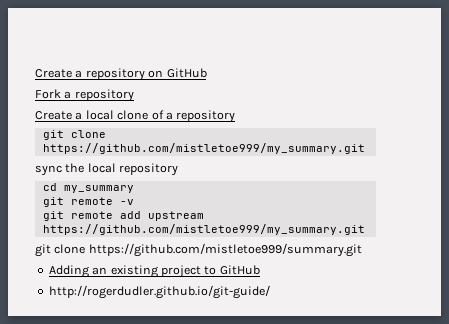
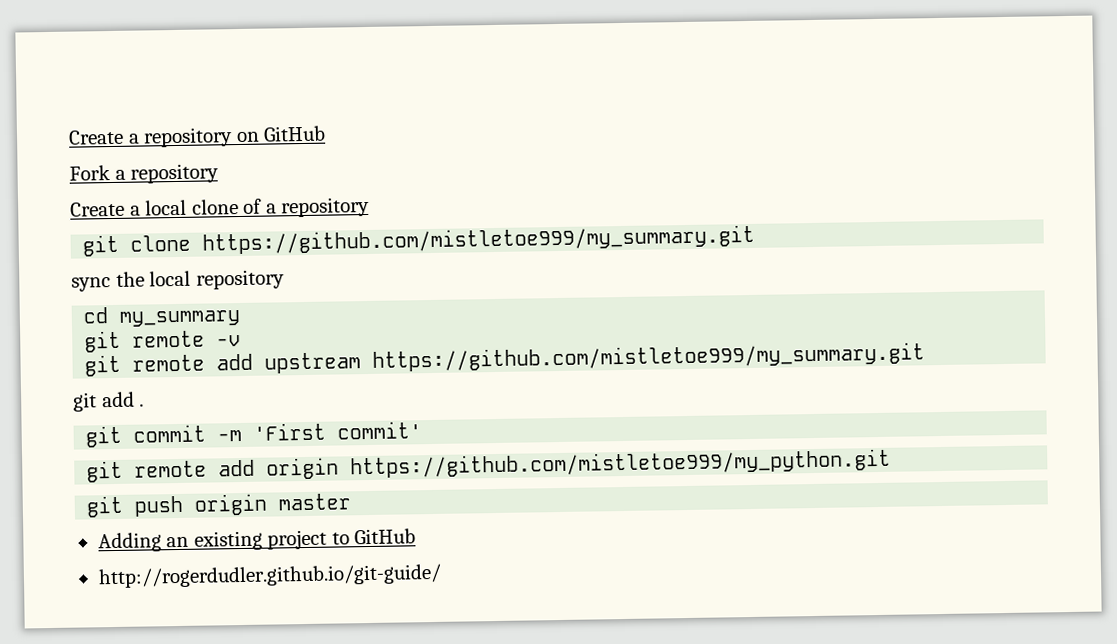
- git clone https://github.com/mistletoe999/summary.git
+ git add .
+ git commit -m 'First commit'
+ git remote add origin https://github.com/mistletoe999/my_python.git
+ git push origin master

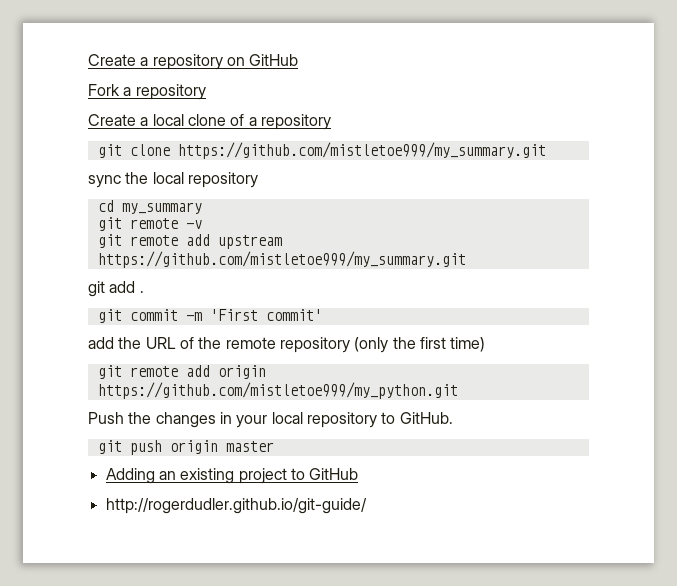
+ add the URL of the remote repository (only the first time)
+ Push the changes in your local repository to GitHub.

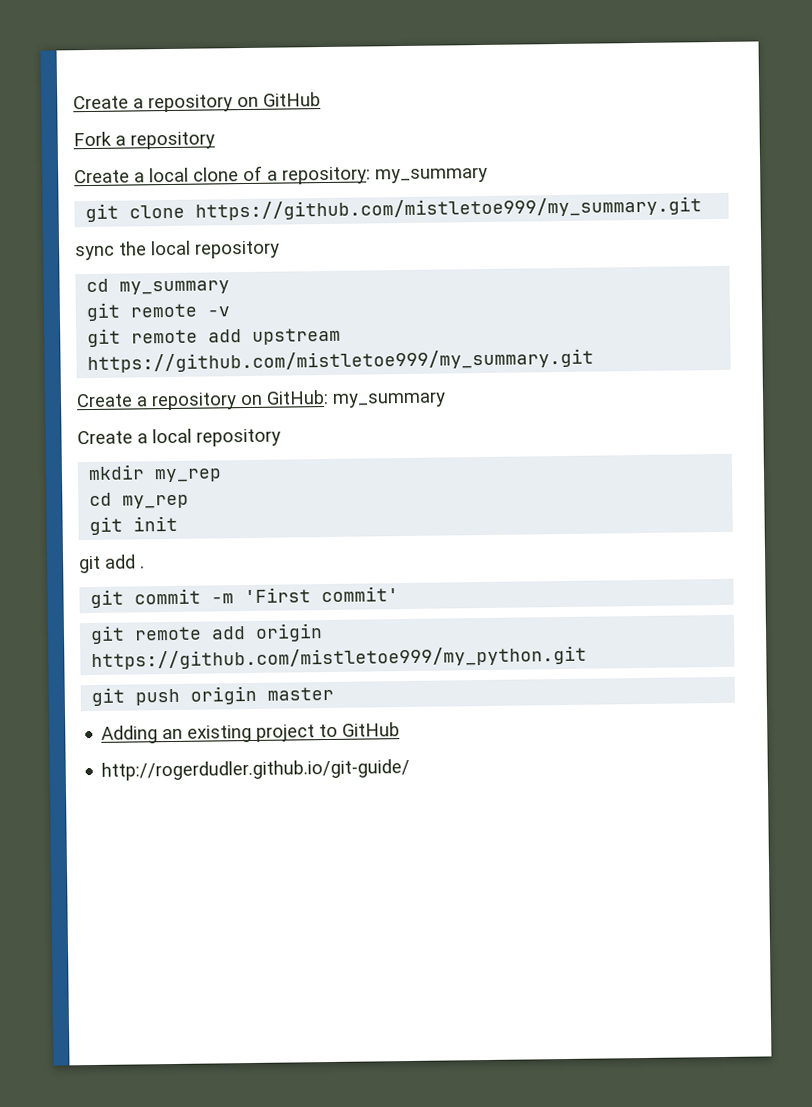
- Create a local clone of a repository
+ Create a local clone of a repository: my_summary
+ Create a repository on GitHub: my_summary
+ Create a local repository
+ mkdir my_rep
+ cd my_rep
+ git init
- add the URL of the remote repository (only the first time)
- Push the changes in your local repository to GitHub.

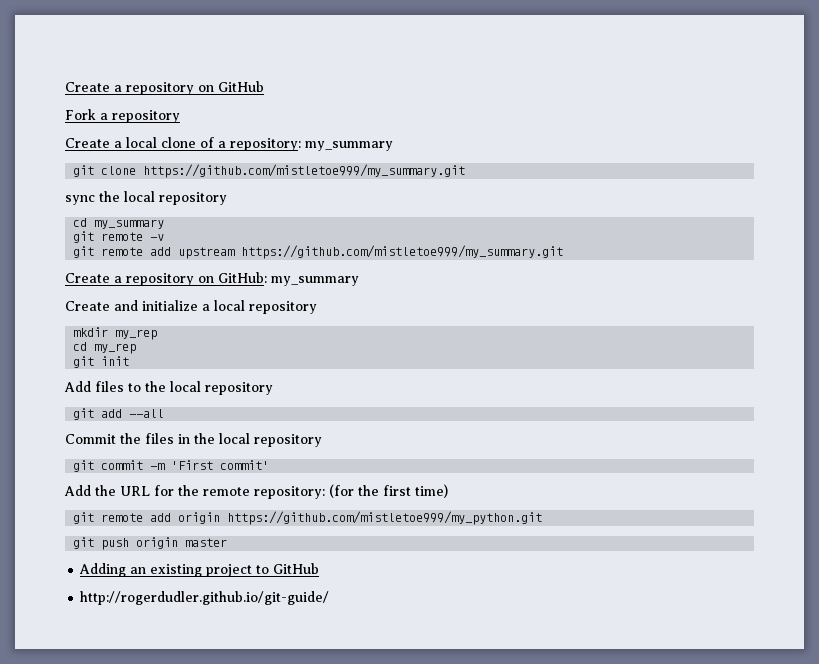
- Create a local repository
+ Create and initialize a local repository
- git add .
+ Add files to the local repository
+ git add --all
+ Commit the files in the local repository
+ Add the URL for the remote repository: (for the first time)

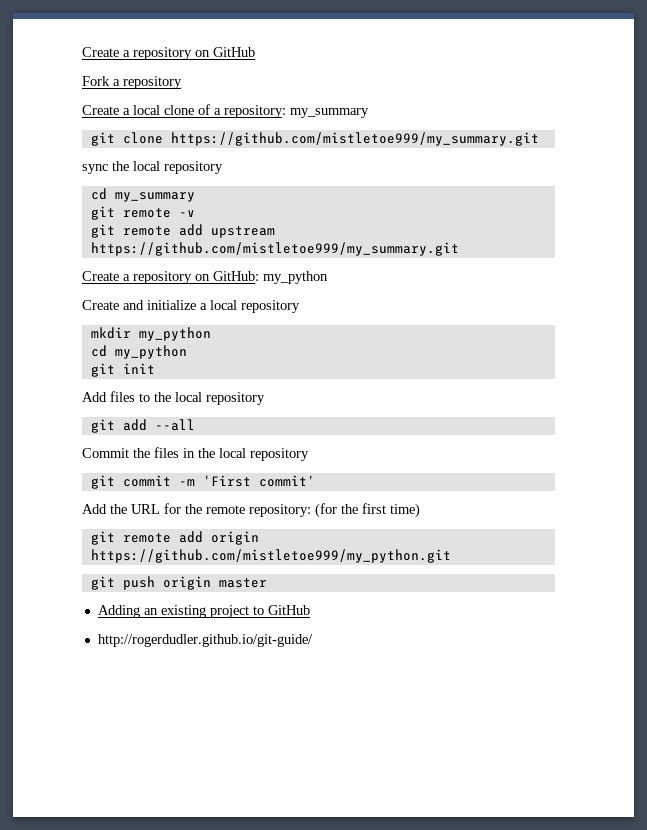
- Create a repository on GitHub: my_summary
+ Create a repository on GitHub: my_python
- mkdir my_rep
- cd my_rep
+ mkdir my_python
+ cd my_python

